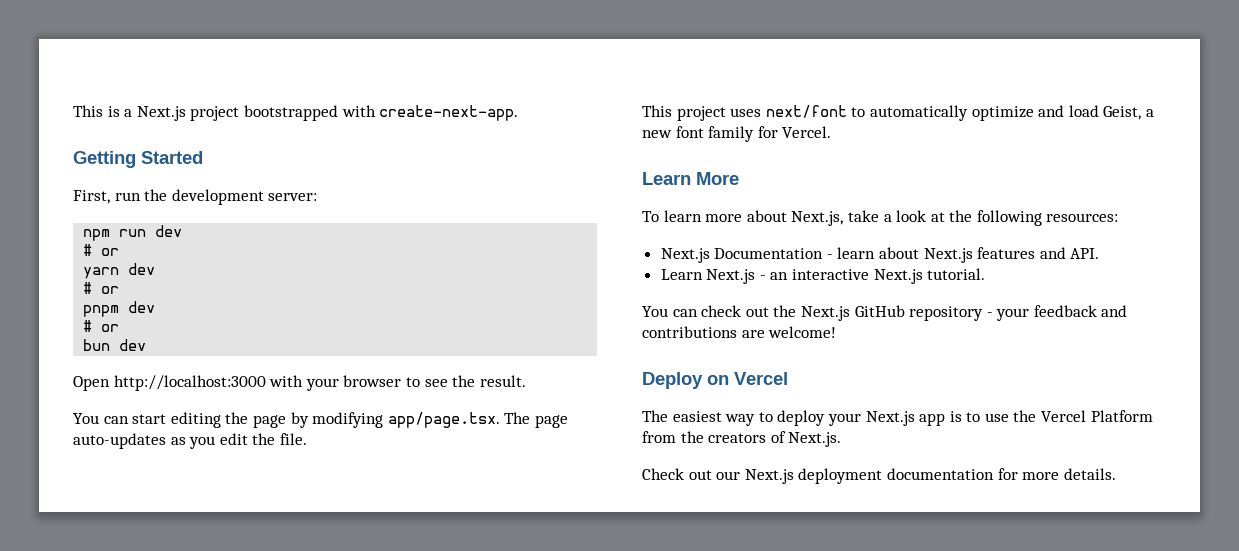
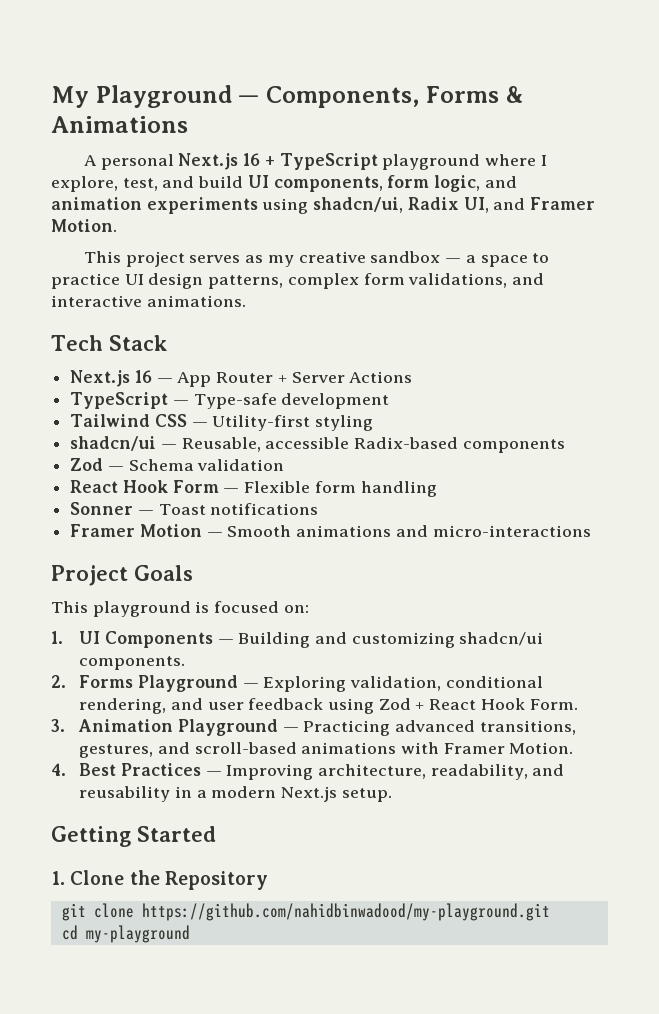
- This is a Next.js project bootstrapped with create-next-app.
+ My Playground — Components, Forms & Animations
+ A personal Next.js 16 + TypeScript playground where I explore, test, and build UI components, form logic, and animation experiments using shadcn/ui, Radix UI, and Framer Motion.
+ This project serves as my creative sandbox — a space to practice UI design patterns, complex form validations, and interactive animations.
+ Tech Stack
+ Next.js 16 — App Router + Server Actions
+ TypeScript — Type-safe development
+ Tailwind CSS — Utility-first styling
+ shadcn/ui — Reusable, accessible Radix-based components
+ Zod — Schema validation
+ React Hook Form — Flexible form handling
+ Sonner — Toast notifications
+ Framer Motion — Smooth animations and micro-interactions
+ Project Goals
+ This playground is focused on:
+ 1. UI Components — Building and customizing shadcn/ui components.
+ 2. Forms Playground — Exploring validation, conditional rendering, and user feedback using Zod + React Hook Form.
+ 3. Animation Playground — Practicing advanced transitions, gestures, and scroll-based animations with Framer Motion.
+ 4. Best Practices — Improving architecture, readability, and reusability in a modern Next.js setup.
  Getting Started
- First, run the development server:
- npm run dev
- # or
- yarn dev
- # or
- pnpm dev
- # or
- bun dev
- Open http://localhost:3000 with your browser to see the result.
- You can start editing the page by modifying app/page.tsx. The page auto-updates as you edit the file.
- This project uses next/font to automatically optimize and load Geist, a new font family for Vercel.
- Learn More
- To learn more about Next.js, take a look at the following resources:
- Next.js Documentation - learn about Next.js features and API.
- Learn Next.js - an interactive Next.js tutorial.
- You can check out the Next.js GitHub repository - your feedback and contributions are welcome!
- Deploy on Vercel
- The easiest way to deploy your Next.js app is to use the Vercel Platform from the creators of Next.js.
- Check out our Next.js deployment documentation for more details.
+ 1. Clone the Repository
+ git clone https://github.com/nahidbinwadood/my-playground.git
+ cd my-playground

